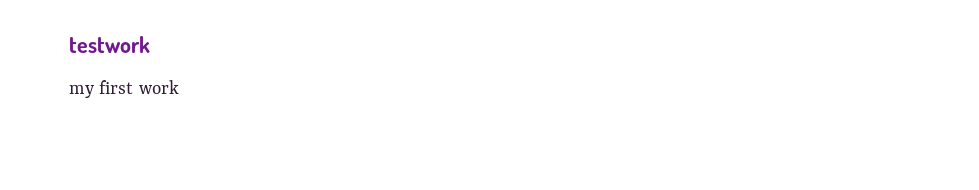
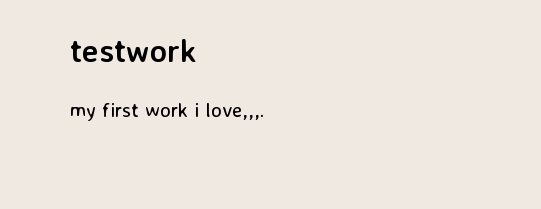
- my first work
+ my first work i love,,,.

